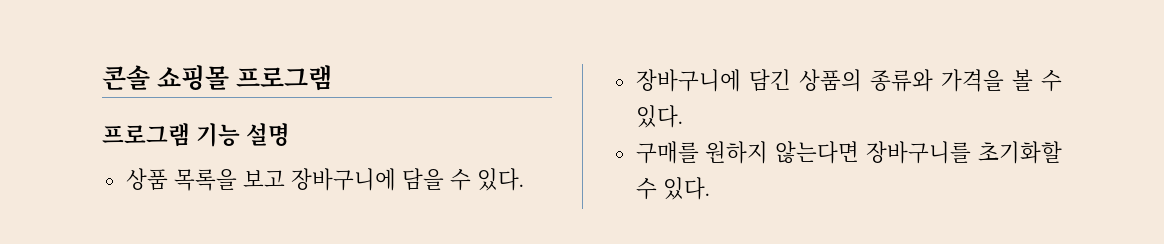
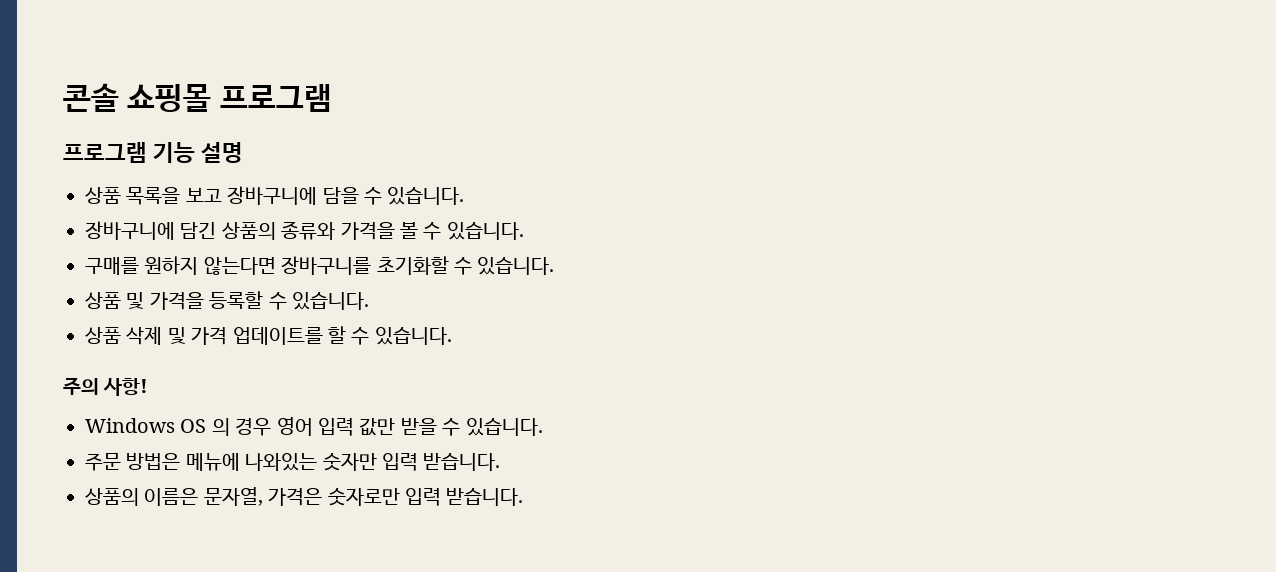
- 상품 목록을 보고 장바구니에 담을 수 있다.
+ 상품 목록을 보고 장바구니에 담을 수 있습니다.
- 장바구니에 담긴 상품의 종류와 가격을 볼 수 있다.
+ 장바구니에 담긴 상품의 종류와 가격을 볼 수 있습니다.
- 구매를 원하지 않는다면 장바구니를 초기화할 수 있다.
+ 구매를 원하지 않는다면 장바구니를 초기화할 수 있습니다.
+ 상품 및 가격을 등록할 수 있습니다.
+ 상품 삭제 및 가격 업데이트를 할 수 있습니다.
+ 주의 사항!
+ Windows OS 의 경우 영어 입력 값만 받을 수 있습니다.
+ 주문 방법은 메뉴에 나와있는 숫자만 입력 받습니다.
+ 상품의 이름은 문자열, 가격은 숫자로만 입력 받습니다.

